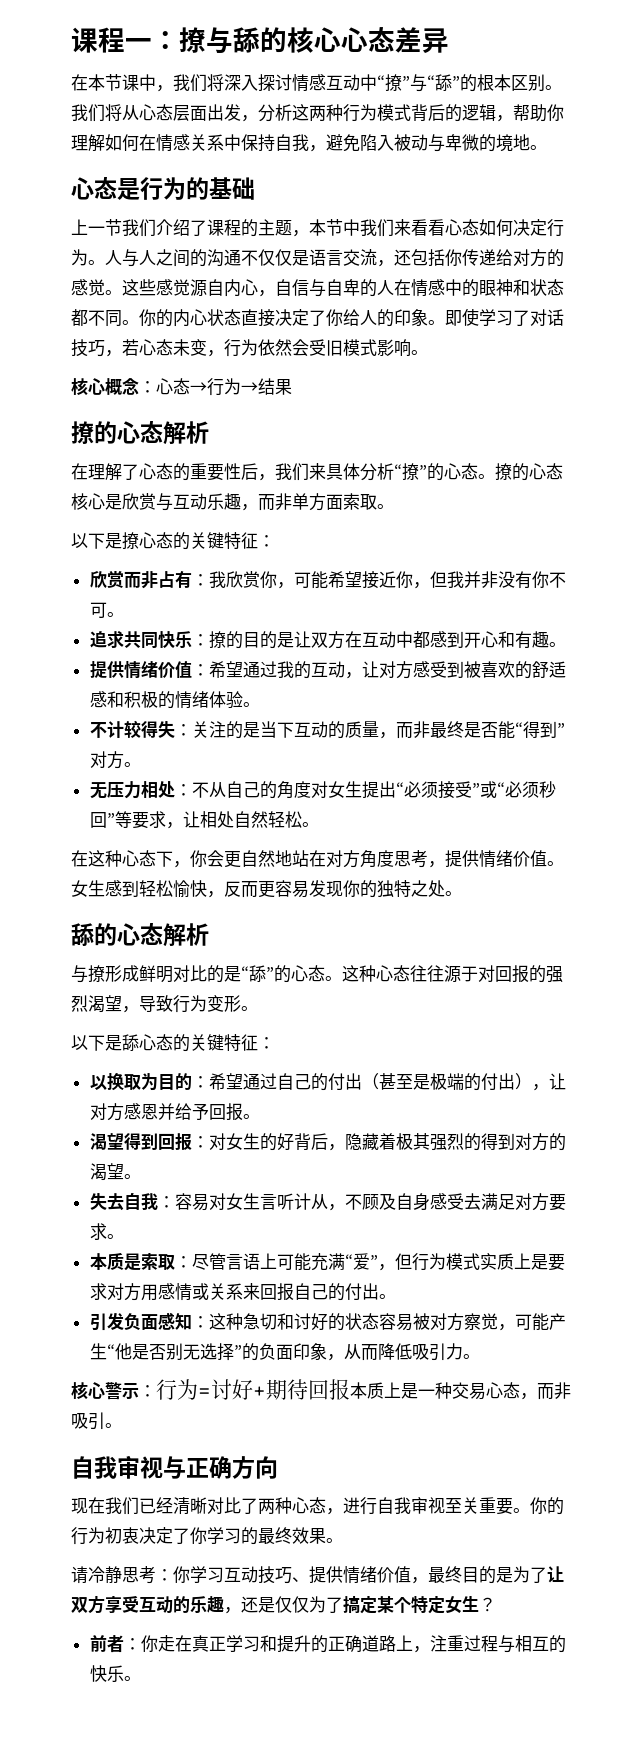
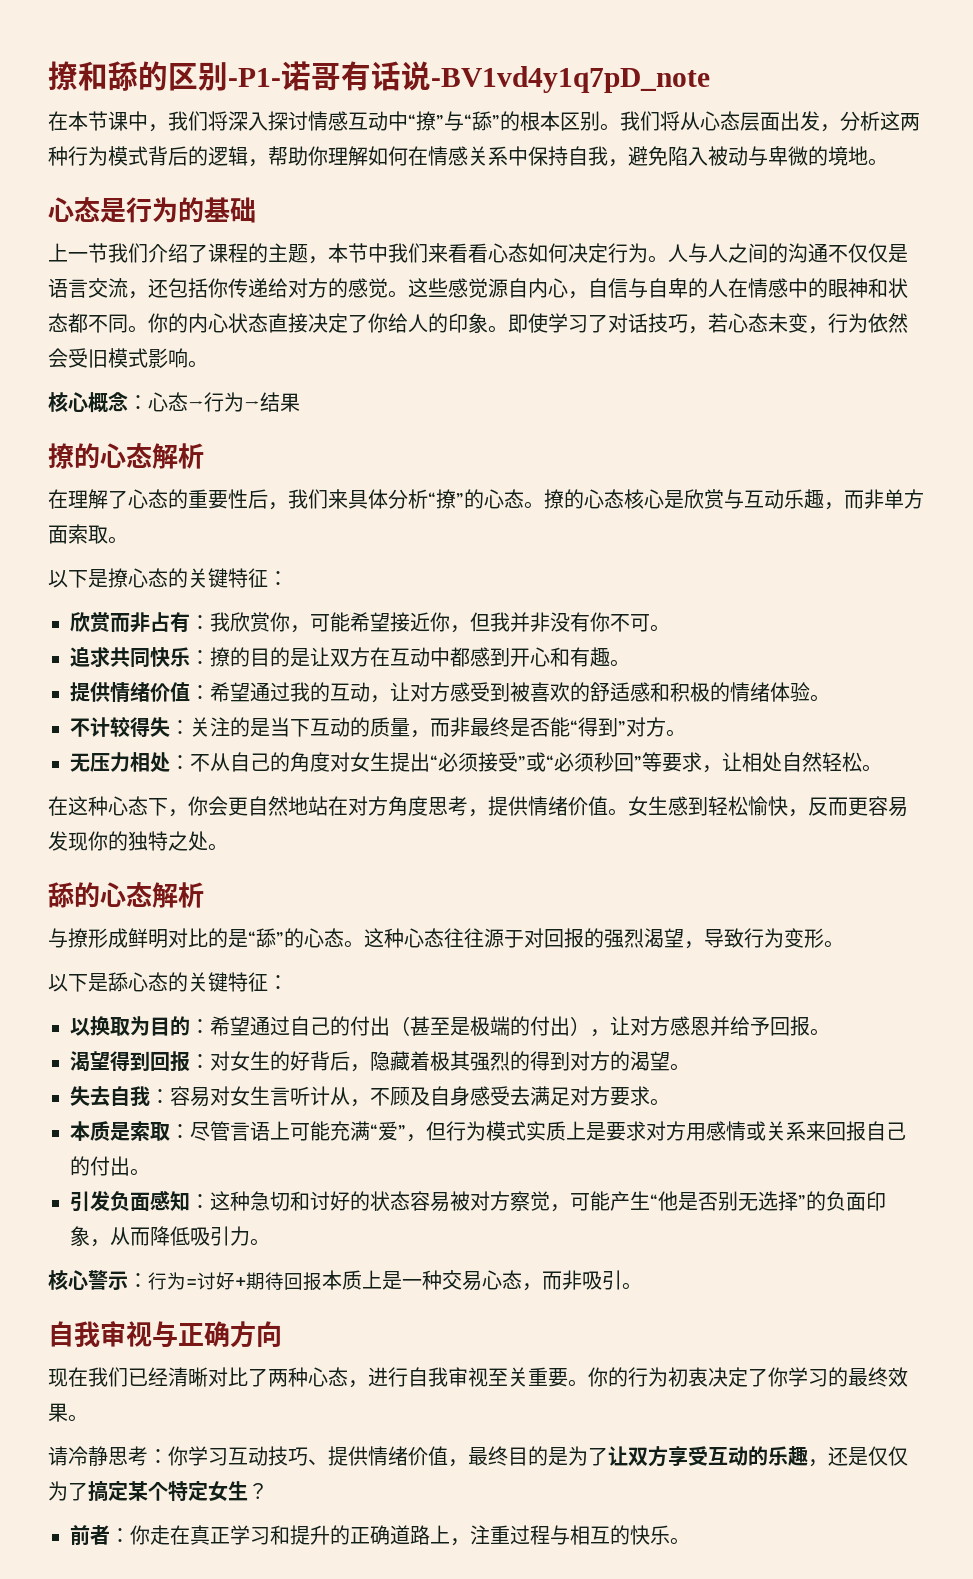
- 课程一：撩与舔的核心心态差异
+ 撩和舔的区别-P1-诺哥有话说-BV1vd4y1q7pD_note

